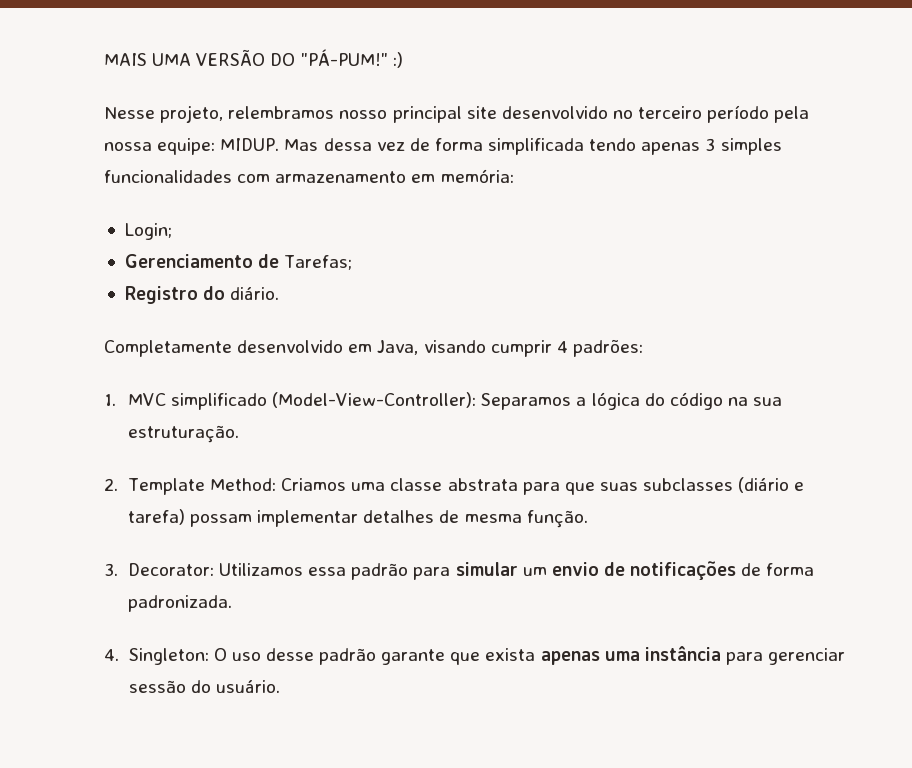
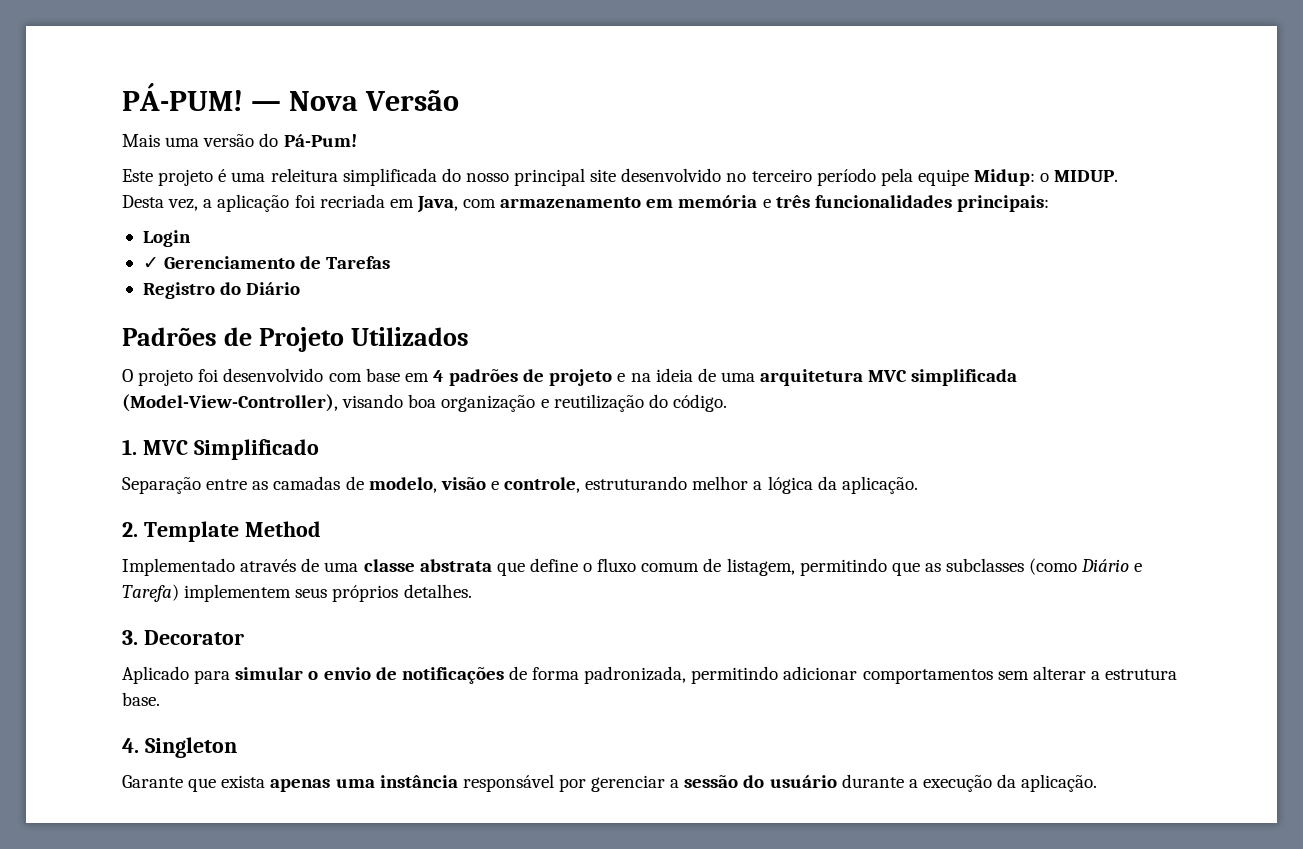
- MAIS UMA VERSÃO DO "PÁ-PUM!" :)
- Nesse projeto, relembramos nosso principal site desenvolvido no terceiro período pela nossa equipe: MIDUP. Mas dessa vez de forma simplificada tendo apenas 3 simples funcionalidades com armazenamento em memória:
- Login;
- Gerenciamento de Tarefas;
+ PÁ-PUM! — Nova Versão
+ Mais uma versão do Pá-Pum!
+ Este projeto é uma releitura simplificada do nosso principal site desenvolvido no terceiro período pela equipe Midup: o MIDUP.
+ Desta vez, a aplicação foi recriada em Java, com armazenamento em memória e três funcionalidades principais:
+ Login
+ ✓ Gerenciamento de Tarefas
- Registro do diário.
- Completamente desenvolvido em Java, visando cumprir 4 padrões:
- 1. MVC simplificado (Model-View-Controller): Separamos a lógica do código na sua estruturação.
- 2. Template Method: Criamos uma classe abstrata para que suas subclasses (diário e tarefa) possam implementar detalhes de mesma função.
- 3. Decorator: Utilizamos essa padrão para simular um envio de notificações de forma padronizada.
- 4. Singleton: O uso desse padrão garante que exista apenas uma instância para gerenciar sessão do usuário.
+ Registro do Diário
+ Padrões de Projeto Utilizados
+ O projeto foi desenvolvido com base em 4 padrões de projeto e na ideia de uma arquitetura MVC simplificada (Model-View-Controller), visando boa organização e reutilização do código.
+ 1. MVC Simplificado
+ Separação entre as camadas de modelo, visão e controle, estruturando melhor a lógica da aplicação.
+ 2. Template Method
+ Implementado através de uma classe abstrata que define o fluxo comum de listagem, permitindo que as subclasses (como Diário e Tarefa) implementem seus próprios detalhes.
+ 3. Decorator
+ Aplicado para simular o envio de notificações de forma padronizada, permitindo adicionar comportamentos sem alterar a estrutura base.
+ 4. Singleton
+ Garante que exista apenas uma instância responsável por gerenciar a sessão do usuário durante a execução da aplicação.

